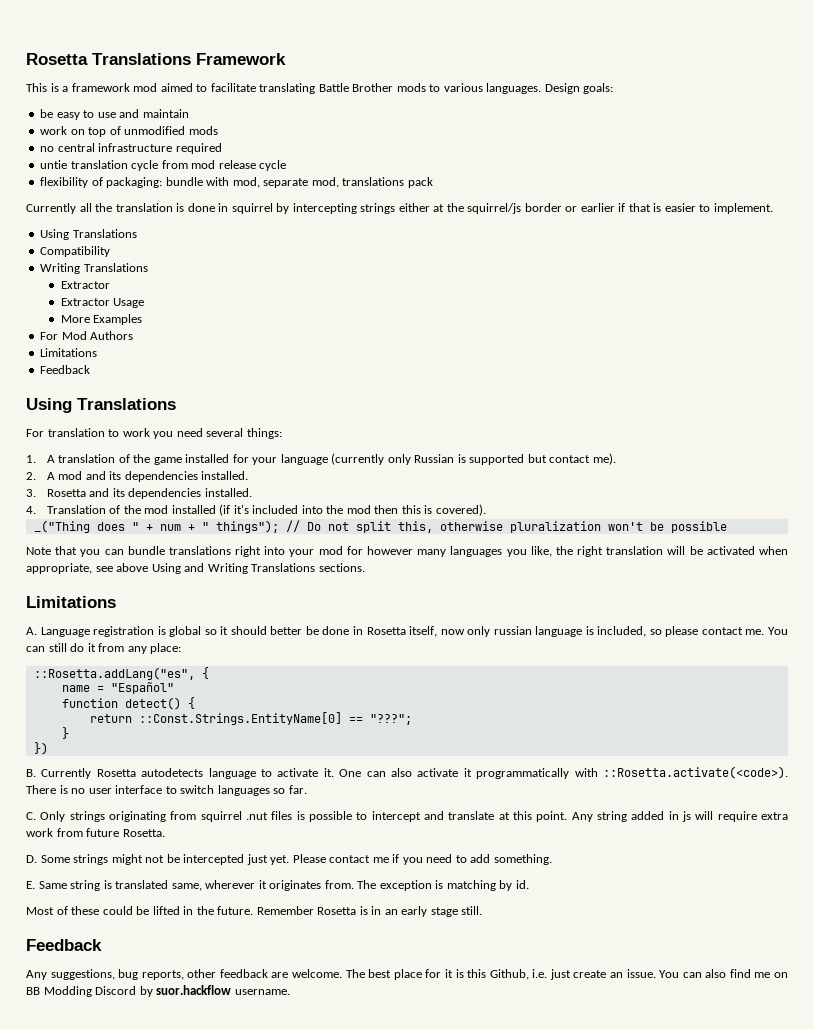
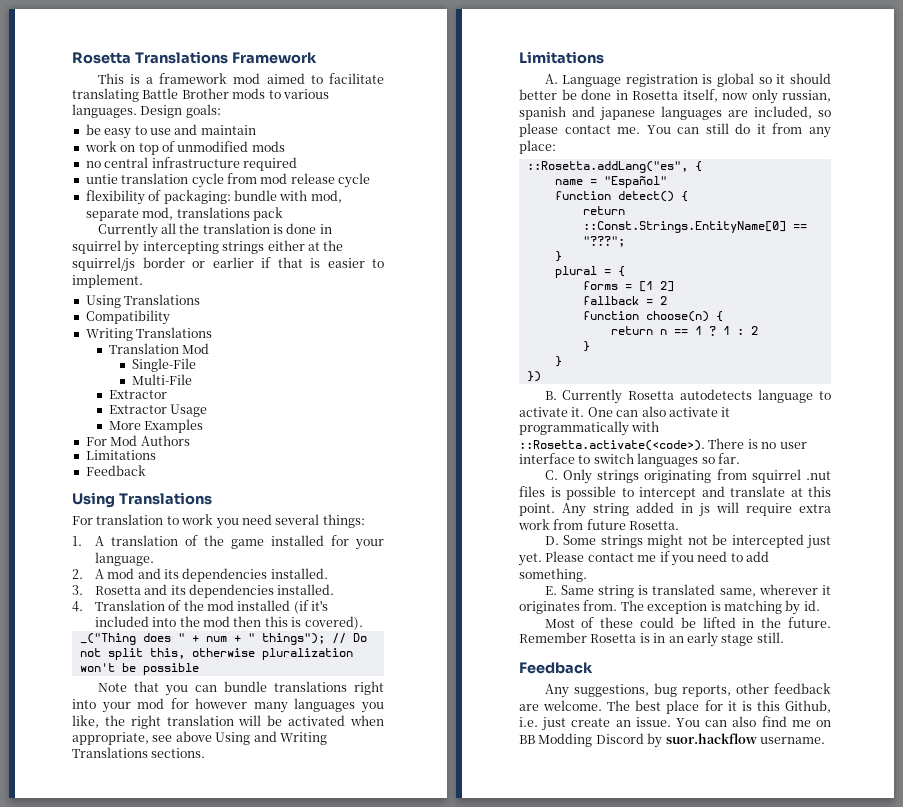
+ Translation Mod
+ Single-File
+ Multi-File
- 1. A translation of the game installed for your language (currently only Russian is supported but contact me).
+ 1. A translation of the game installed for your language.
- A. Language registration is global so it should better be done in Rosetta itself, now only russian language is included, so please contact me.
+ A. Language registration is global so it should better be done in Rosetta itself, now only russian, spanish and japanese languages are included, so please contact me.
+ plural = {
+ forms = [1 2]
+ fallback = 2
+ function choose(n) {
+ return n == 1 ? 1 : 2
+ }
+ }

